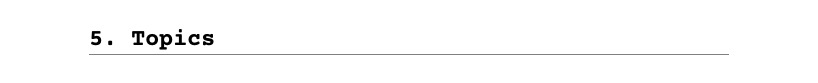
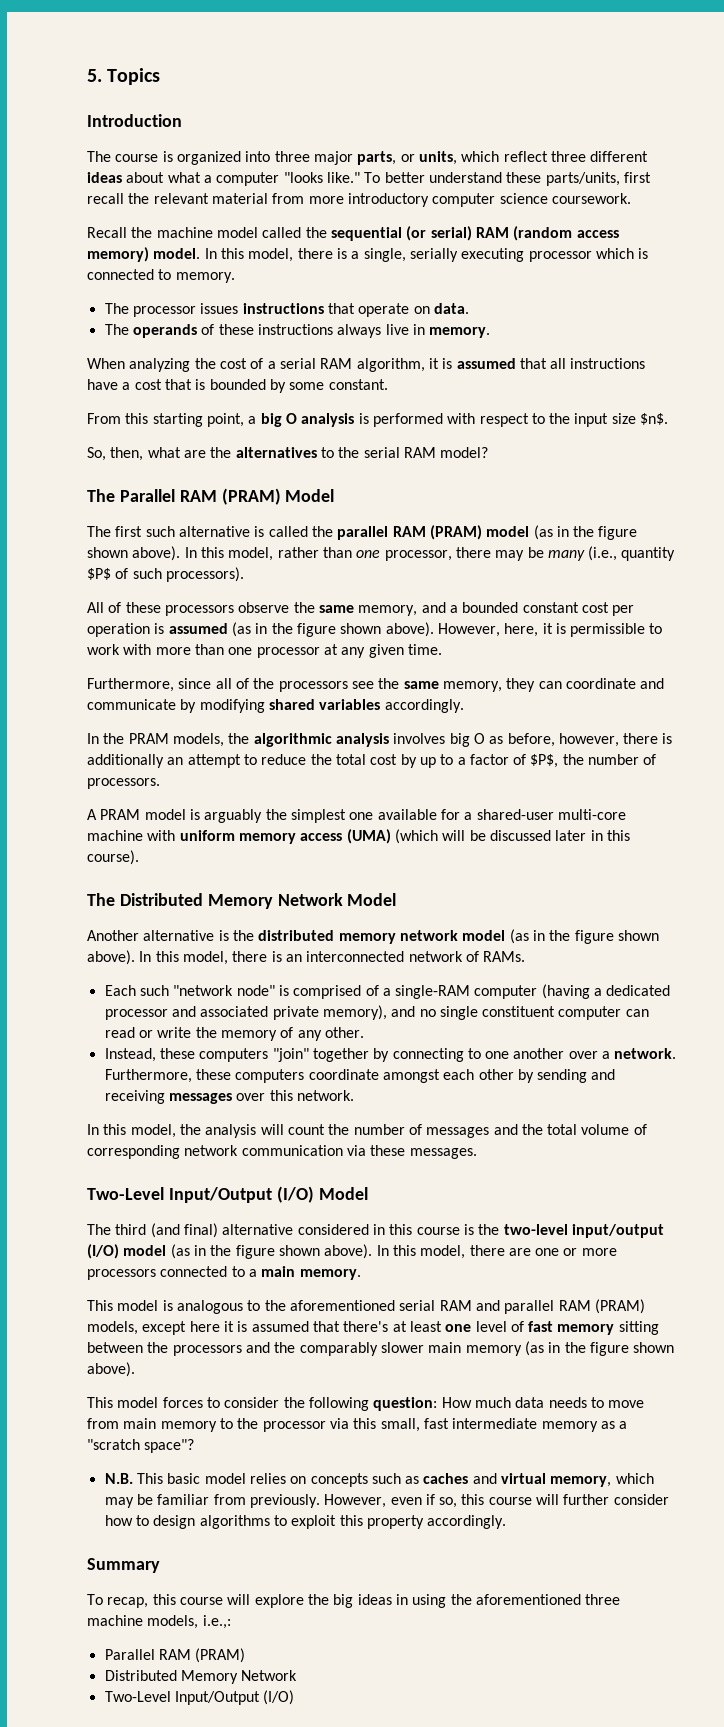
+ Introduction
+ The course is organized into three major parts, or units, which reflect three different ideas about what a computer "looks like." To better understand these parts/units, first recall the relevant material from more introductory computer science coursework.
+ Recall the machine model called the sequential (or serial) RAM (random access memory) model. In this model, there is a single, serially executing processor which is connected to memory.
+ The processor issues instructions that operate on data.
+ The operands of these instructions always live in memory.
+ When analyzing the cost of a serial RAM algorithm, it is assumed that all instructions have a cost that is bounded by some constant.
+ From this starting point, a big O analysis is performed with respect to the input size $n$.
+ So, then, what are the alternatives to the serial RAM model?
+ The Parallel RAM (PRAM) Model
+ The first such alternative is called the parallel RAM (PRAM) model (as in the figure shown above). In this model, rather than one processor, there may be many (i.e., quantity $P$ of such processors).
+ All of these processors observe the same memory, and a bounded constant cost per operation is assumed (as in the figure shown above). However, here, it is permissible to work with more than one processor at any given time.
+ Furthermore, since all of the processors see the same memory, they can coordinate and communicate by modifying shared variables accordingly.
+ In the PRAM models, the algorithmic analysis involves big O as before, however, there is additionally an attempt to reduce the total cost by up to a factor of $P$, the number of processors.
+ A PRAM model is arguably the simplest one available for a shared-user multi-core machine with uniform memory access (UMA) (which will be discussed later in this course).
+ The Distributed Memory Network Model
+ Another alternative is the distributed memory network model (as in the figure shown above). In this model, there is an interconnected network of RAMs.
+ Each such "network node" is comprised of a single-RAM computer (having a dedicated processor and associated private memory), and no single constituent computer can read or write the memory of any other.
+ Instead, these computers "join" together by connecting to one another over a network. Furthermore, these computers coordinate amongst each other by sending and receiving messages over this network.
+ In this model, the analysis will count the number of messages and the total volume of corresponding network communication via these messages.
+ Two-Level Input/Output (I/O) Model
+ The third (and final) alternative considered in this course is the two-level input/output (I/O) model (as in the figure shown above). In this model, there are one or more processors connected to a main memory.
+ This model is analogous to the aforementioned serial RAM and parallel RAM (PRAM) models, except here it is assumed that there's at least one level of fast memory sitting between the processors and the comparably slower main memory (as in the figure shown above).
+ This model forces to consider the following question: How much data needs to move from main memory to the processor via this small, fast intermediate memory as a "scratch space"?
+ N.B. This basic model relies on concepts such as caches and virtual memory, which may be familiar from previously. However, even if so, this course will further consider how to design algorithms to exploit this property accordingly.
+ Summary
+ To recap, this course will explore the big ideas in using the aforementioned three machine models, i.e.,:
+ Parallel RAM (PRAM)
+ Distributed Memory Network
+ Two-Level Input/Output (I/O)

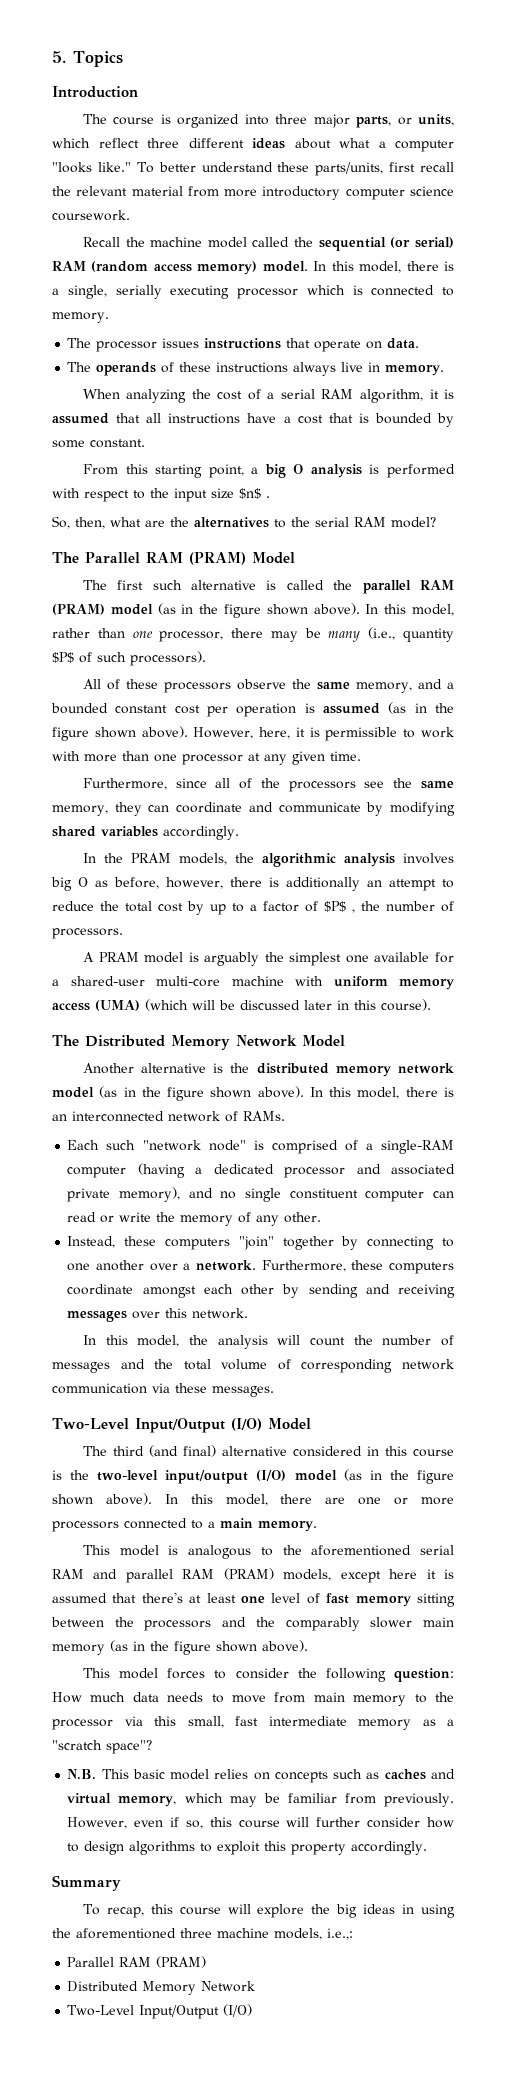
- From this starting point, a big O analysis is performed with respect to the input size $n$.
+ From this starting point, a big O analysis is performed with respect to the input size $n$ .
- In the PRAM models, the algorithmic analysis involves big O as before, however, there is additionally an attempt to reduce the total cost by up to a factor of $P$, the number of processors.
+ In the PRAM models, the algorithmic analysis involves big O as before, however, there is additionally an attempt to reduce the total cost by up to a factor of $P$ , the number of processors.

